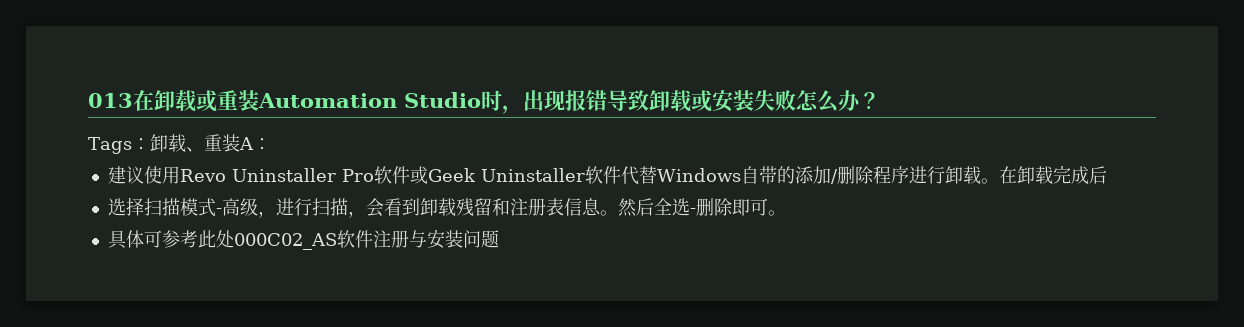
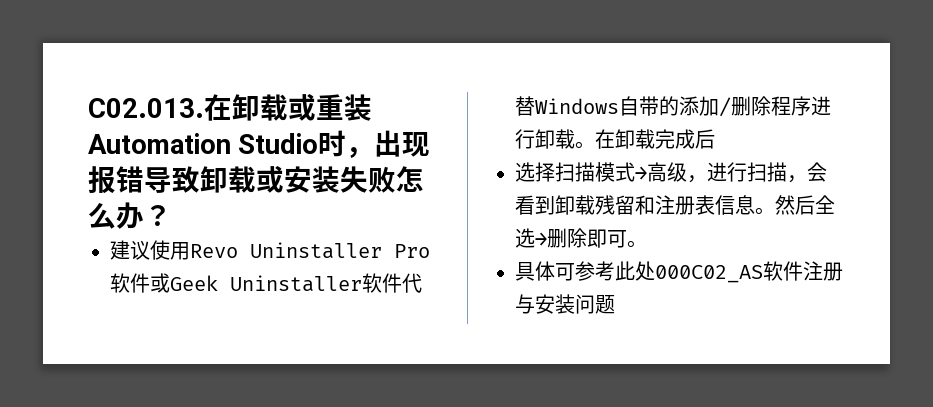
- 013在卸载或重装Automation Studio时，出现报错导致卸载或安装失败怎么办？
+ C02.013.在卸载或重装Automation Studio时，出现报错导致卸载或安装失败怎么办？
- Tags：卸载、重装A：
- 选择扫描模式-高级，进行扫描，会看到卸载残留和注册表信息。
+ 选择扫描模式→高级，进行扫描，会看到卸载残留和注册表信息。
- 然后全选-删除即可。
+ 然后全选→删除即可。

